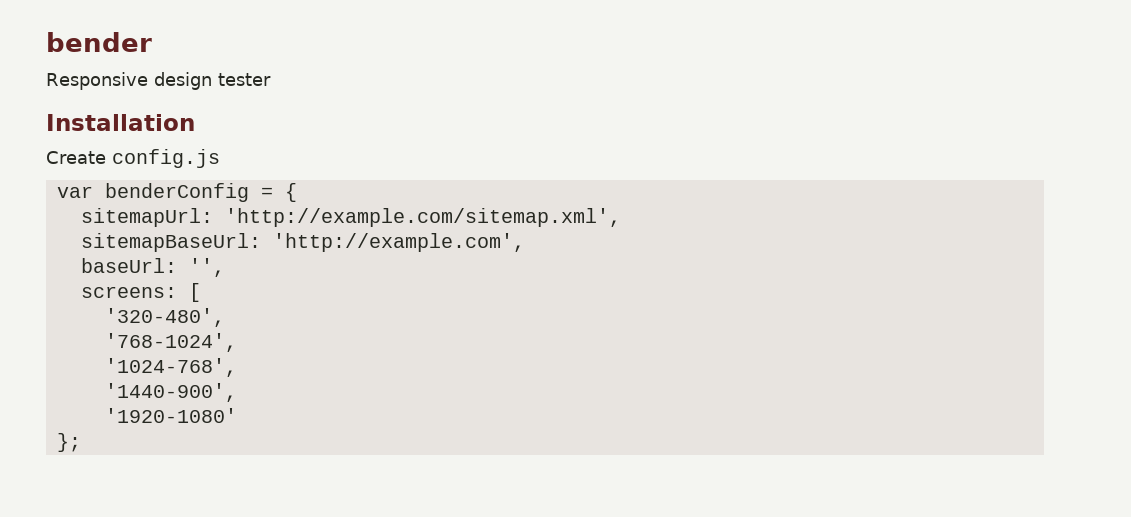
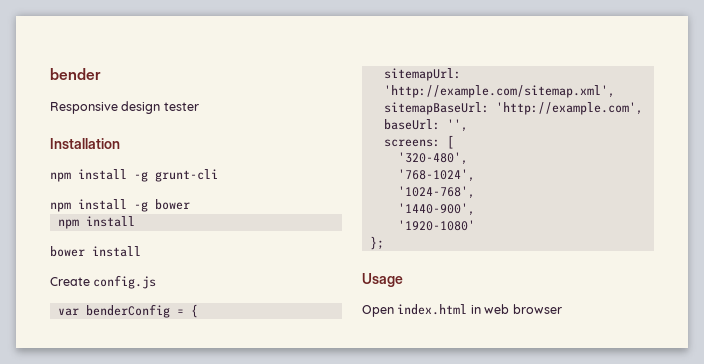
+ npm install -g grunt-cli
+ npm install -g bower
+ npm install
+ bower install
+ Usage
+ Open index.html in web browser

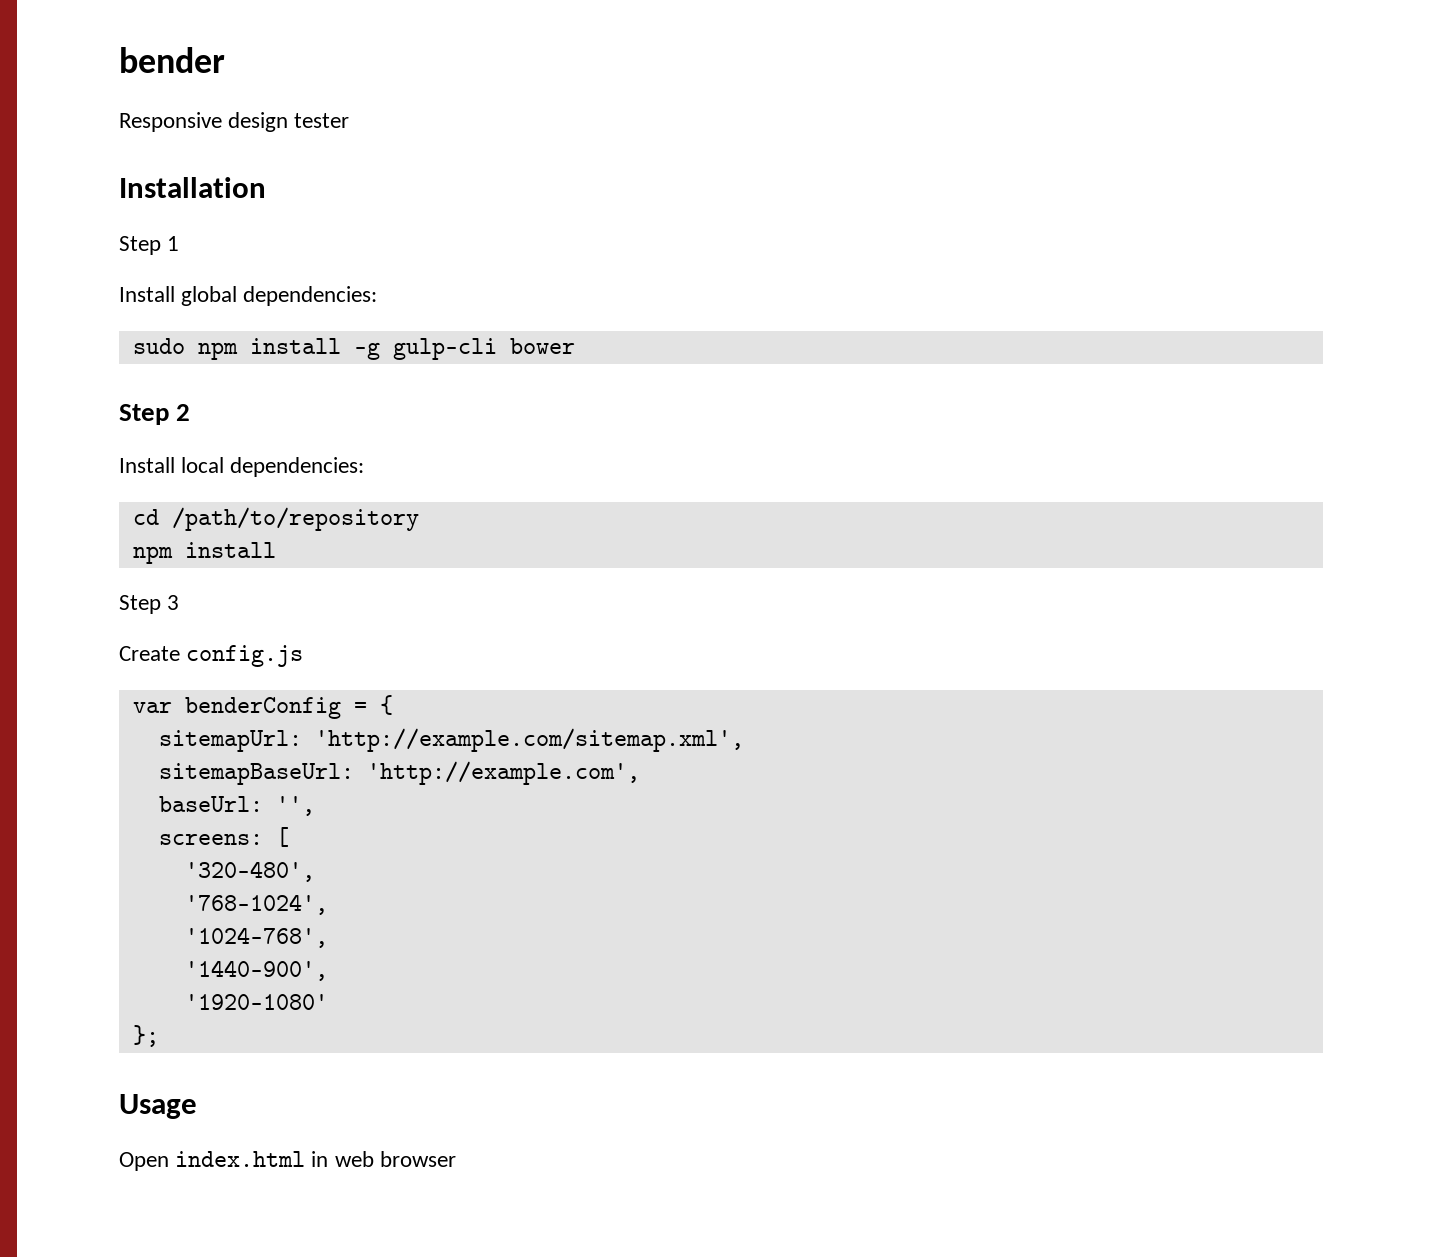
- npm install -g grunt-cli
- npm install -g bower
+ Step 1
+ Install global dependencies:
+ sudo npm install -g gulp-cli bower
+ Step 2
+ Install local dependencies:
+ cd /path/to/repository
- bower install
+ Step 3

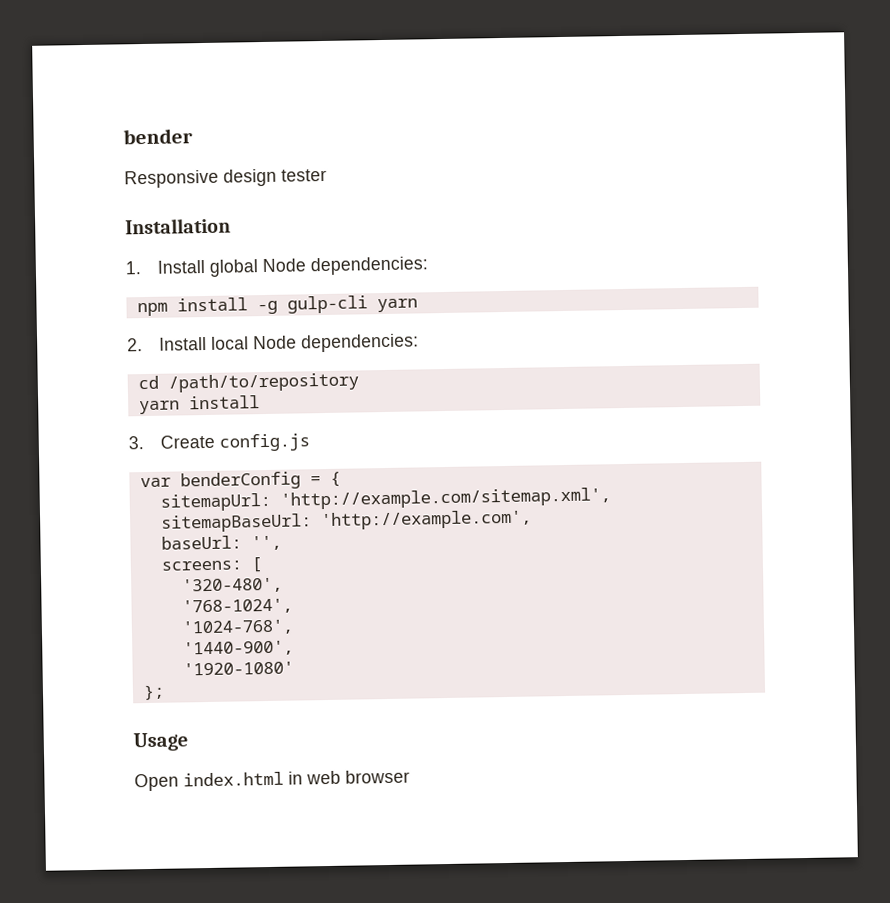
- Step 1
- Install global dependencies:
- sudo npm install -g gulp-cli bower
- Step 2
- Install local dependencies:
+ 1. Install global Node dependencies:
+ npm install -g gulp-cli yarn
+ 2. Install local Node dependencies:
  cd /path/to/repository
- npm install
+ yarn install
- Step 3
- Create config.js
+ 3. Create config.js

